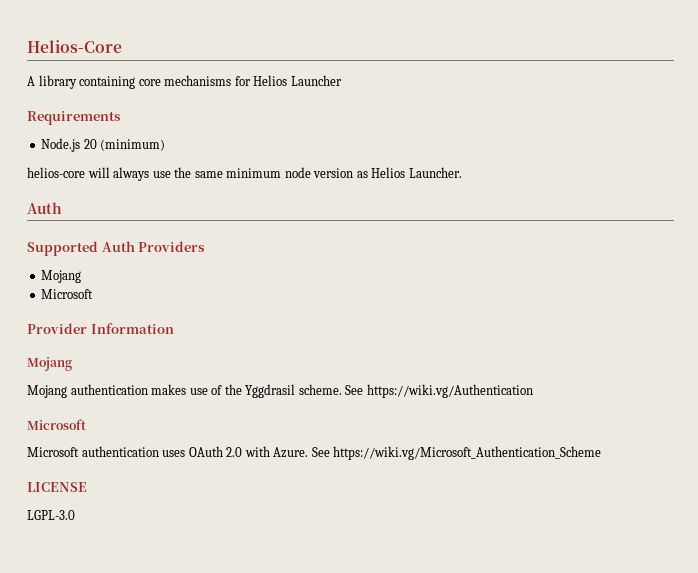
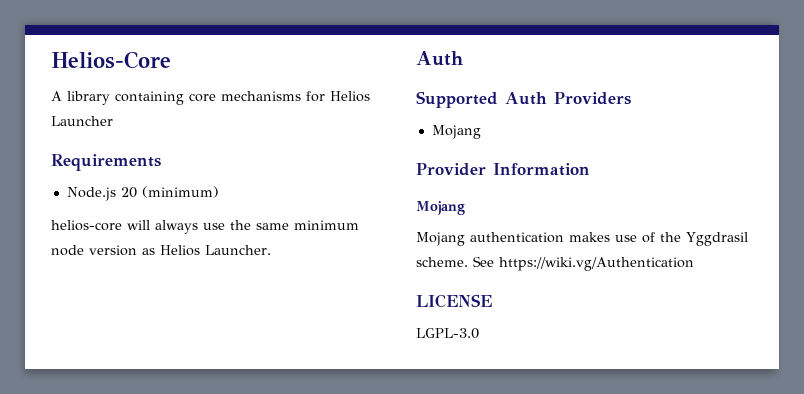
  Supported Auth Providers
  Mojang
- Microsoft
  See https://wiki.vg/Authentication
- Microsoft
- Microsoft authentication uses OAuth 2.0 with Azure. See https://wiki.vg/Microsoft_Authentication_Scheme

